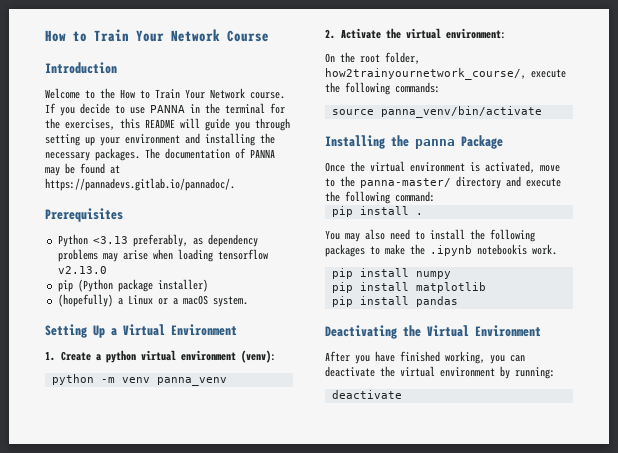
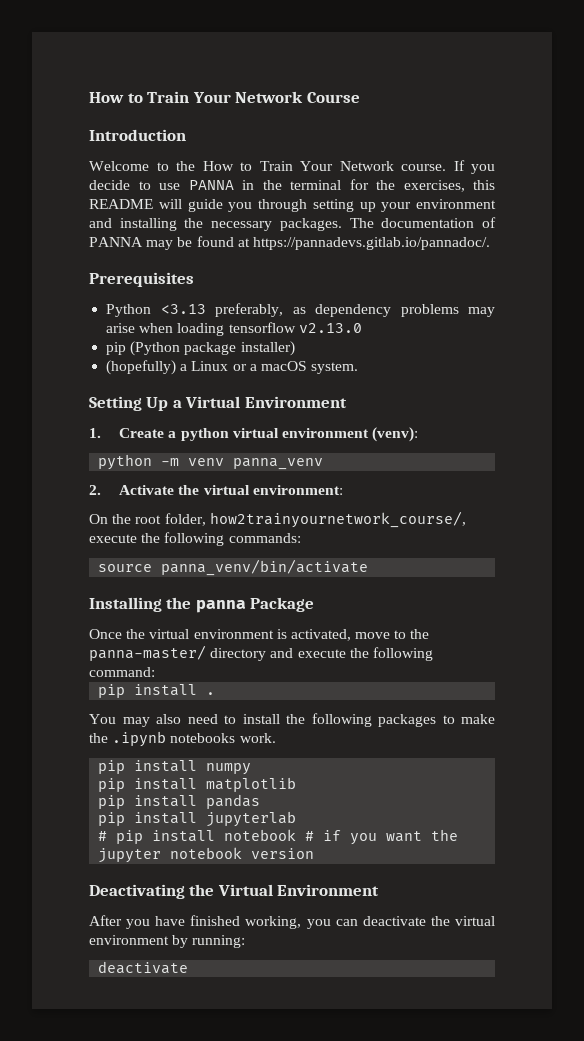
- You may also need to install the following packages to make the .ipynb notebookis work.
+ You may also need to install the following packages to make the .ipynb notebooks work.
+ pip install jupyterlab
+ # pip install notebook # if you want the jupyter notebook version

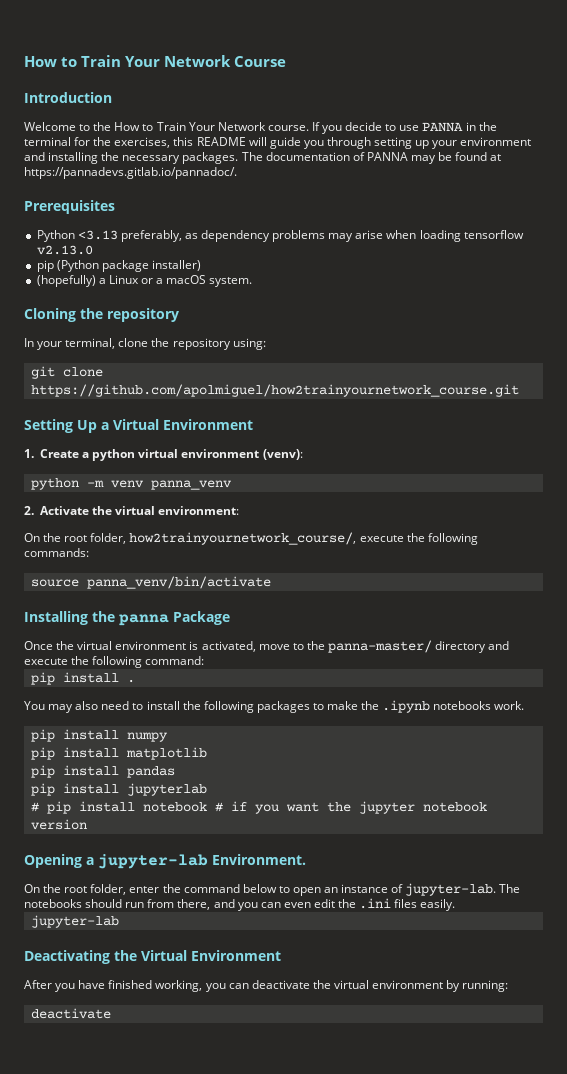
+ Cloning the repository
+ In your terminal, clone the repository using:
+ git clone https://github.com/apolmiguel/how2trainyournetwork_course.git
+ Opening a jupyter-lab Environment.
+ On the root folder, enter the command below to open an instance of jupyter-lab. The notebooks should run from there, and you can even edit the .ini files easily.
+ jupyter-lab

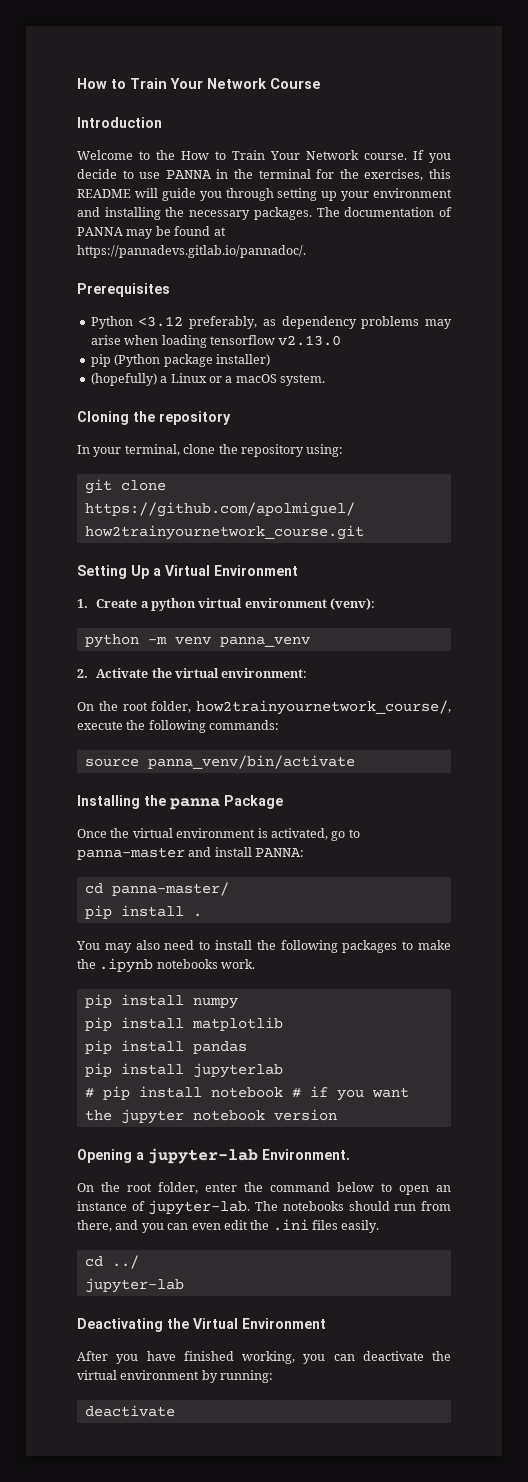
- Python <3.13 preferably, as dependency problems may arise when loading tensorflow v2.13.0
+ Python <3.12 preferably, as dependency problems may arise when loading tensorflow v2.13.0
- Once the virtual environment is activated, move to the panna-master/ directory and execute the following command:
+ Once the virtual environment is activated, go to panna-master and install PANNA:
+ cd panna-master/
+ cd ../

